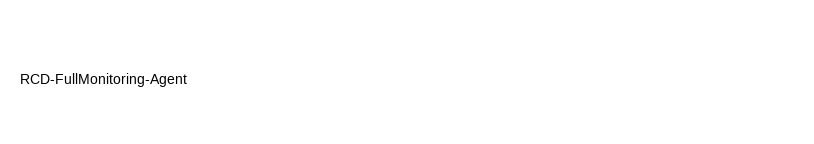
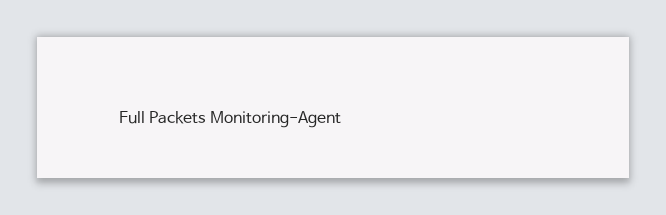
- RCD-FullMonitoring-Agent
+ Full Packets Monitoring-Agent

